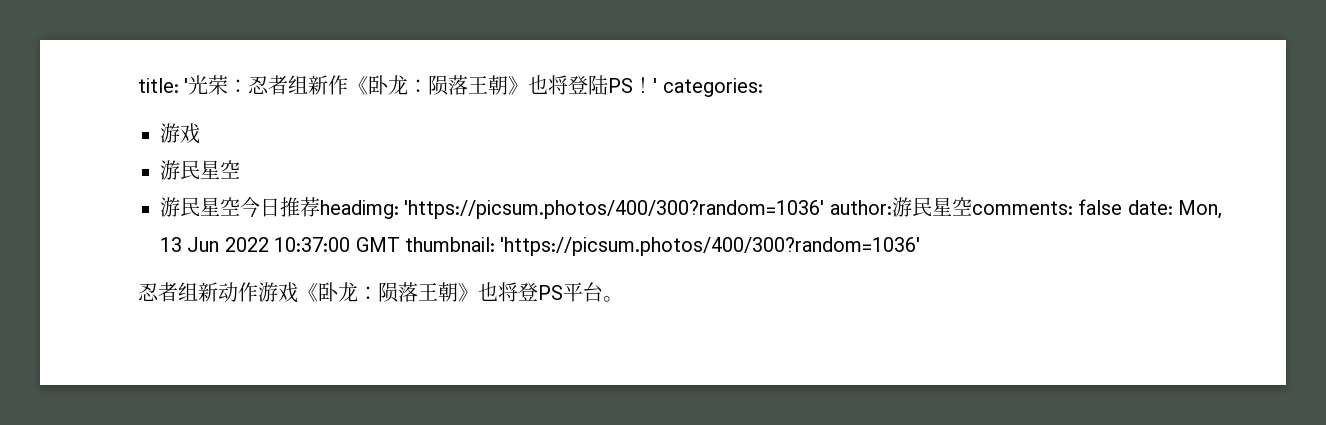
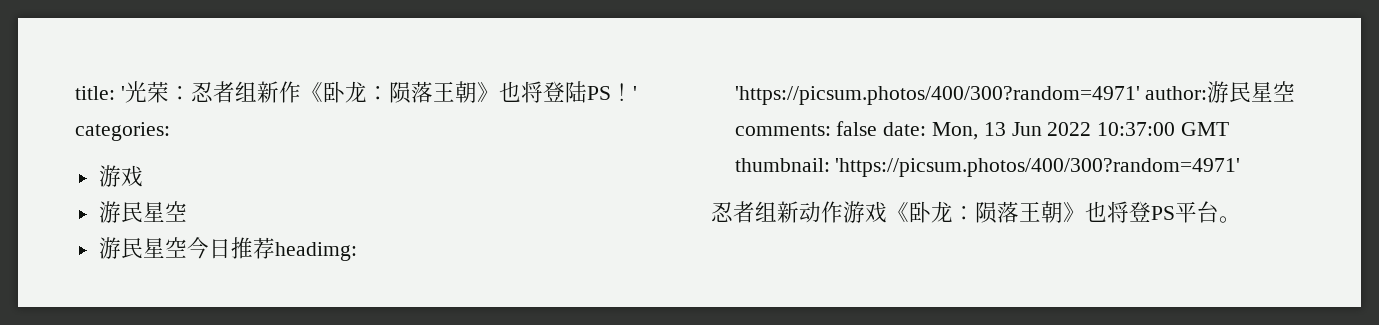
- 游民星空今日推荐headimg: 'https://picsum.photos/400/300?random=1036' author:游民星空comments: false date: Mon, 13 Jun 2022 10:37:00 GMT thumbnail: 'https://picsum.photos/400/300?random=1036'
+ 游民星空今日推荐headimg: 'https://picsum.photos/400/300?random=4971' author:游民星空comments: false date: Mon, 13 Jun 2022 10:37:00 GMT thumbnail: 'https://picsum.photos/400/300?random=4971'

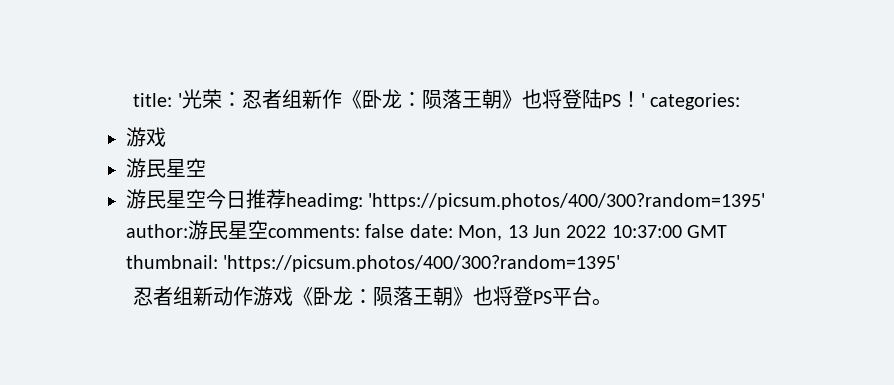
- 游民星空今日推荐headimg: 'https://picsum.photos/400/300?random=4971' author:游民星空comments: false date: Mon, 13 Jun 2022 10:37:00 GMT thumbnail: 'https://picsum.photos/400/300?random=4971'
+ 游民星空今日推荐headimg: 'https://picsum.photos/400/300?random=1395' author:游民星空comments: false date: Mon, 13 Jun 2022 10:37:00 GMT thumbnail: 'https://picsum.photos/400/300?random=1395'

